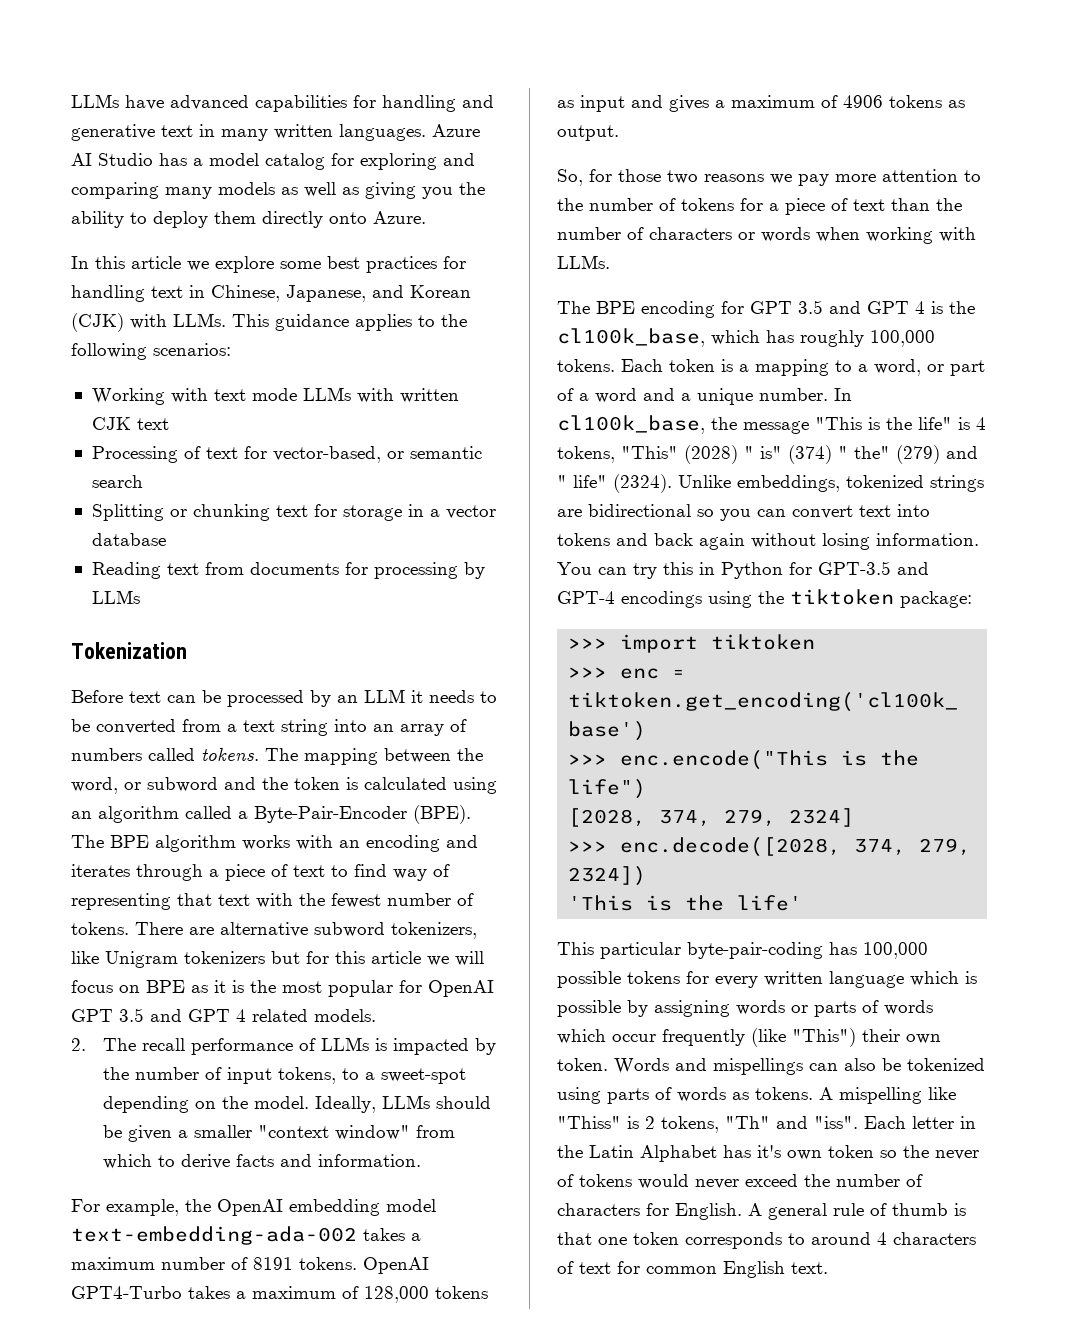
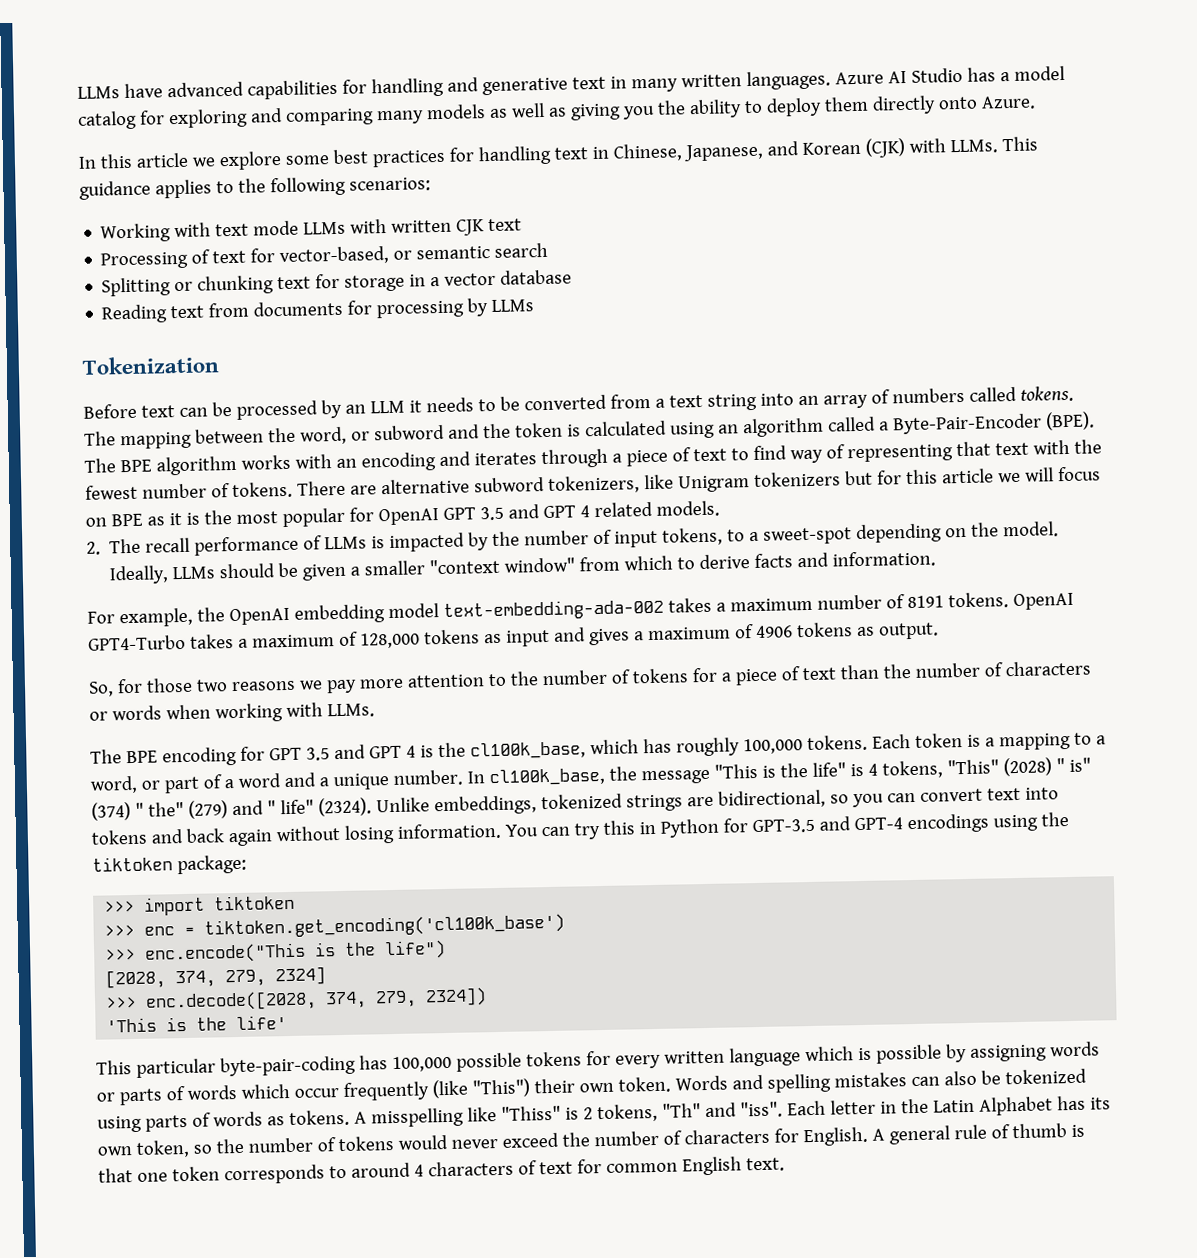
- Unlike embeddings, tokenized strings are bidirectional so you can convert text into tokens and back again without losing information.
+ Unlike embeddings, tokenized strings are bidirectional, so you can convert text into tokens and back again without losing information.
- Words and mispellings can also be tokenized using parts of words as tokens.
+ Words and spelling mistakes can also be tokenized using parts of words as tokens.
- A mispelling like "Thiss" is 2 tokens, "Th" and "iss".
+ A misspelling like "Thiss" is 2 tokens, "Th" and "iss".
- Each letter in the Latin Alphabet has it's own token so the never of tokens would never exceed the number of characters for English.
+ Each letter in the Latin Alphabet has its own token, so the number of tokens would never exceed the number of characters for English.

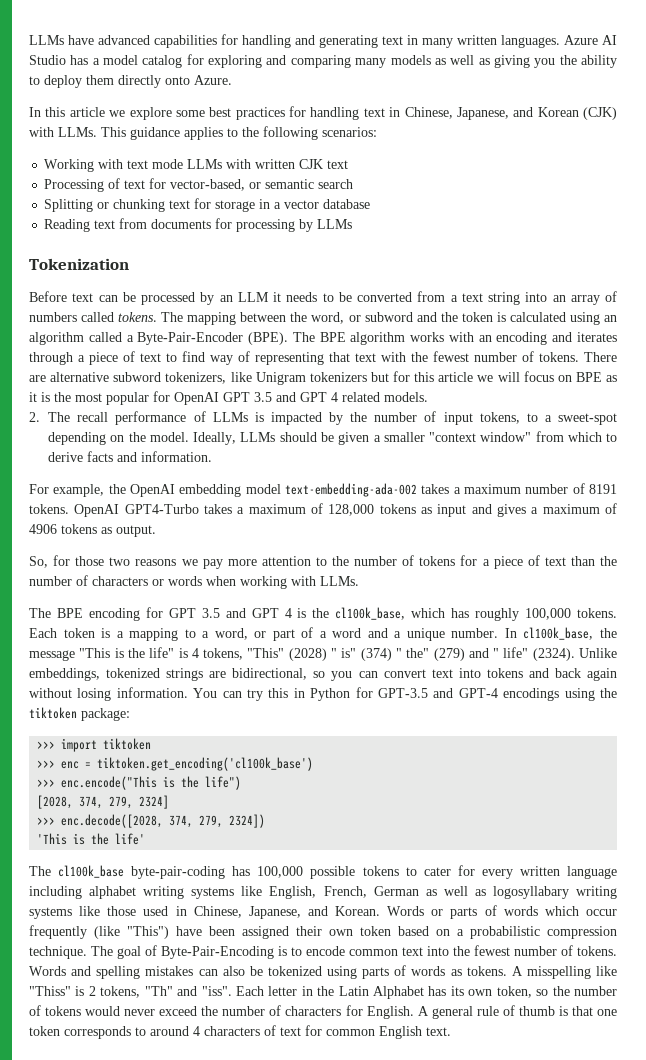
- LLMs have advanced capabilities for handling and generative text in many written languages.
+ LLMs have advanced capabilities for handling and generating text in many written languages.
- This particular byte-pair-coding has 100,000 possible tokens for every written language which is possible by assigning words or parts of words which occur frequently (like "This") their own token.
+ The cl100k_base byte-pair-coding has 100,000 possible tokens to cater for every written language including alphabet writing systems like English, French, German as well as logosyllabary writing systems like those used in Chinese, Japanese, and Korean. Words or parts of words which occur frequently (like "This") have been assigned their own token based on a probabilistic compression technique. The goal of Byte-Pair-Encoding is to encode common text into the fewest number of tokens.

